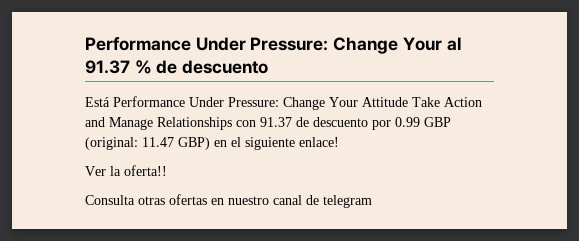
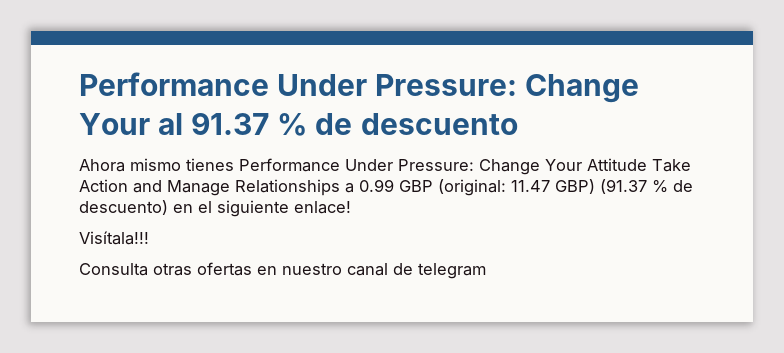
- Está Performance Under Pressure: Change Your Attitude Take Action and Manage Relationships con 91.37 de descuento por 0.99 GBP (original: 11.47 GBP) en el siguiente enlace!
+ Ahora mismo tienes Performance Under Pressure: Change Your Attitude Take Action and Manage Relationships a 0.99 GBP (original: 11.47 GBP) (91.37 % de descuento) en el siguiente enlace!
- Ver la oferta!!
+ Visítala!!!

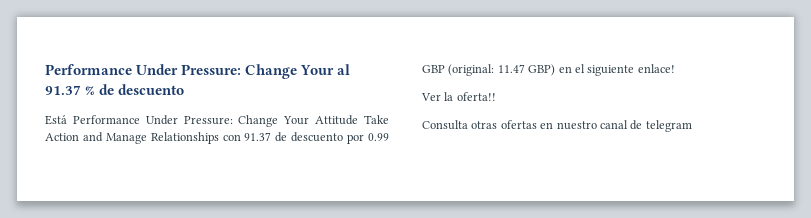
- Ahora mismo tienes Performance Under Pressure: Change Your Attitude Take Action and Manage Relationships a 0.99 GBP (original: 11.47 GBP) (91.37 % de descuento) en el siguiente enlace!
+ Está Performance Under Pressure: Change Your Attitude Take Action and Manage Relationships con 91.37 de descuento por 0.99 GBP (original: 11.47 GBP) en el siguiente enlace!
- Visítala!!!
+ Ver la oferta!!

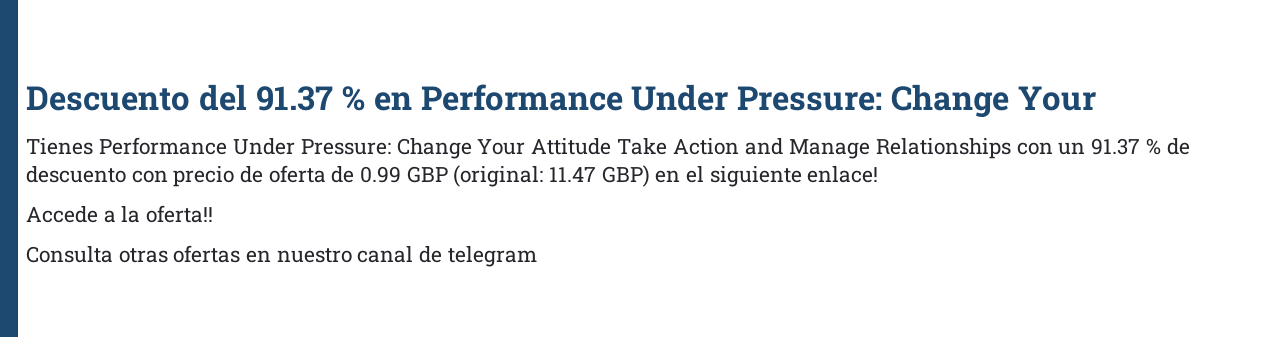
- Performance Under Pressure: Change Your al 91.37 % de descuento
- Está Performance Under Pressure: Change Your Attitude Take Action and Manage Relationships con 91.37 de descuento por 0.99 GBP (original: 11.47 GBP) en el siguiente enlace!
+ Descuento del 91.37 % en Performance Under Pressure: Change Your
+ Tienes Performance Under Pressure: Change Your Attitude Take Action and Manage Relationships con un 91.37 % de descuento con precio de oferta de 0.99 GBP (original: 11.47 GBP) en el siguiente enlace!
- Ver la oferta!!
+ Accede a la oferta!!

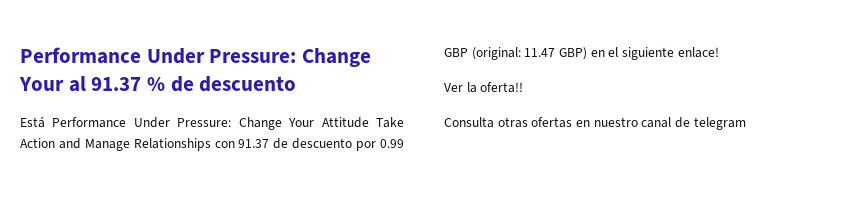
- Descuento del 91.37 % en Performance Under Pressure: Change Your
- Tienes Performance Under Pressure: Change Your Attitude Take Action and Manage Relationships con un 91.37 % de descuento con precio de oferta de 0.99 GBP (original: 11.47 GBP) en el siguiente enlace!
+ Performance Under Pressure: Change Your al 91.37 % de descuento
+ Está Performance Under Pressure: Change Your Attitude Take Action and Manage Relationships con 91.37 de descuento por 0.99 GBP (original: 11.47 GBP) en el siguiente enlace!
- Accede a la oferta!!
+ Ver la oferta!!

